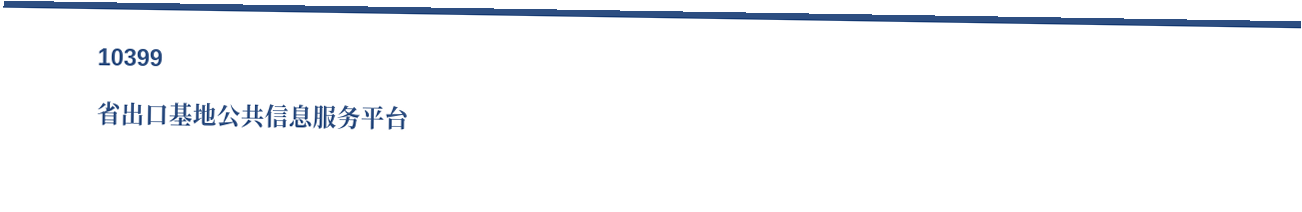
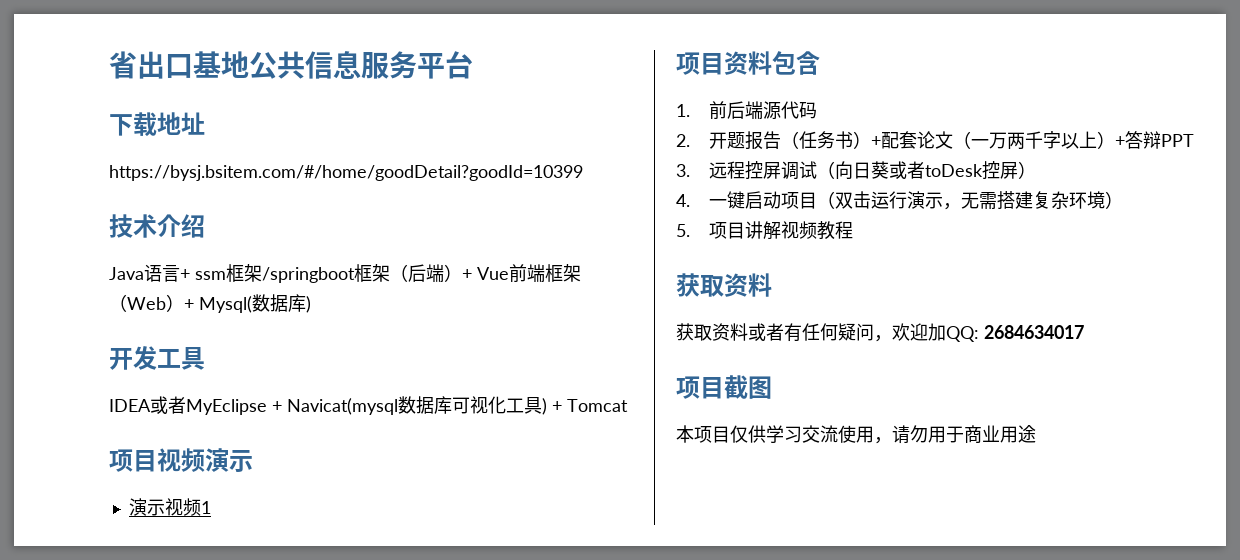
- 10399
+ 下载地址
+ https://bysj.bsitem.com/#/home/goodDetail?goodId=10399
+ 技术介绍
+ Java语言+ ssm框架/springboot框架（后端）+ Vue前端框架（Web）+ Mysql(数据库)
+ 开发工具
+ IDEA或者MyEclipse + Navicat(mysql数据库可视化工具) + Tomcat
+ 项目视频演示
+ 演示视频1
+ 项目资料包含
+ 1.前后端源代码
+ 2.开题报告（任务书）+配套论文（一万两千字以上）+答辩PPT
+ 3.远程控屏调试（向日葵或者toDesk控屏）
+ 4.一键启动项目（双击运行演示，无需搭建复杂环境）
+ 5.项目讲解视频教程
+ 获取资料
+ 获取资料或者有任何疑问，欢迎加QQ: 2684634017
+ 项目截图
+ 本项目仅供学习交流使用，请勿用于商业用途

